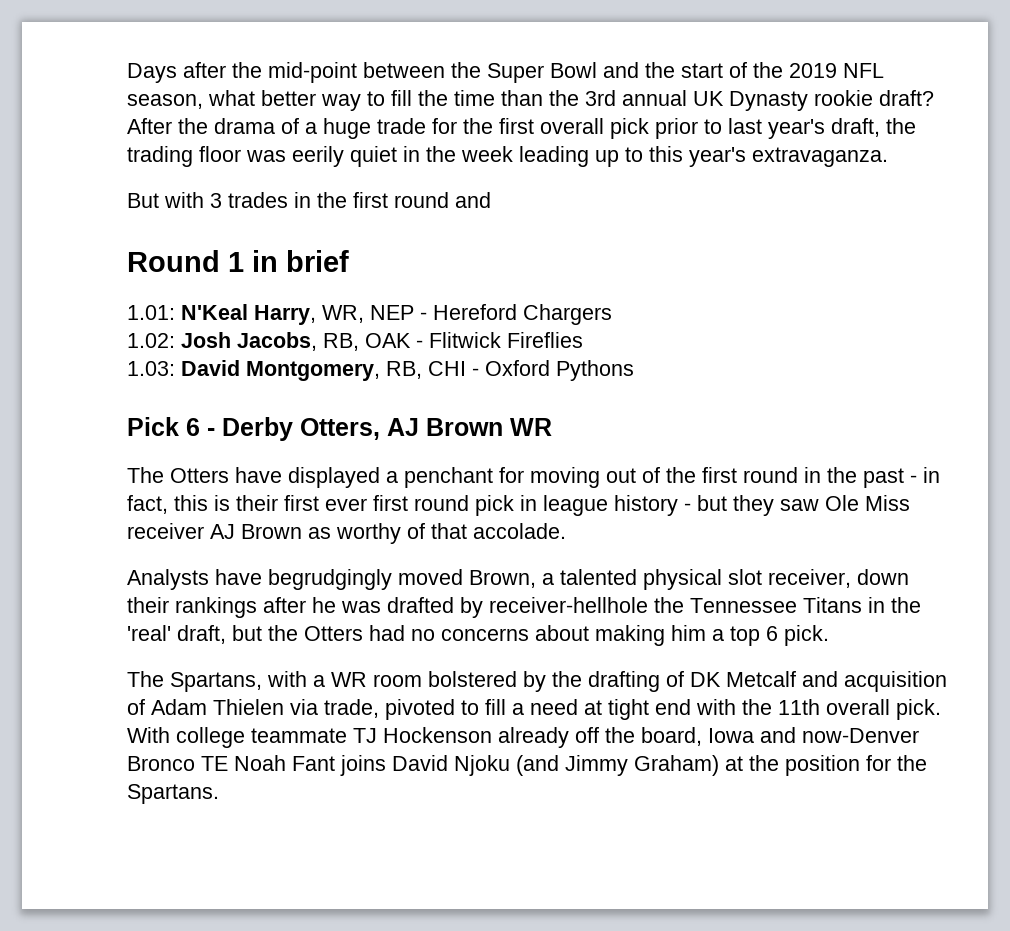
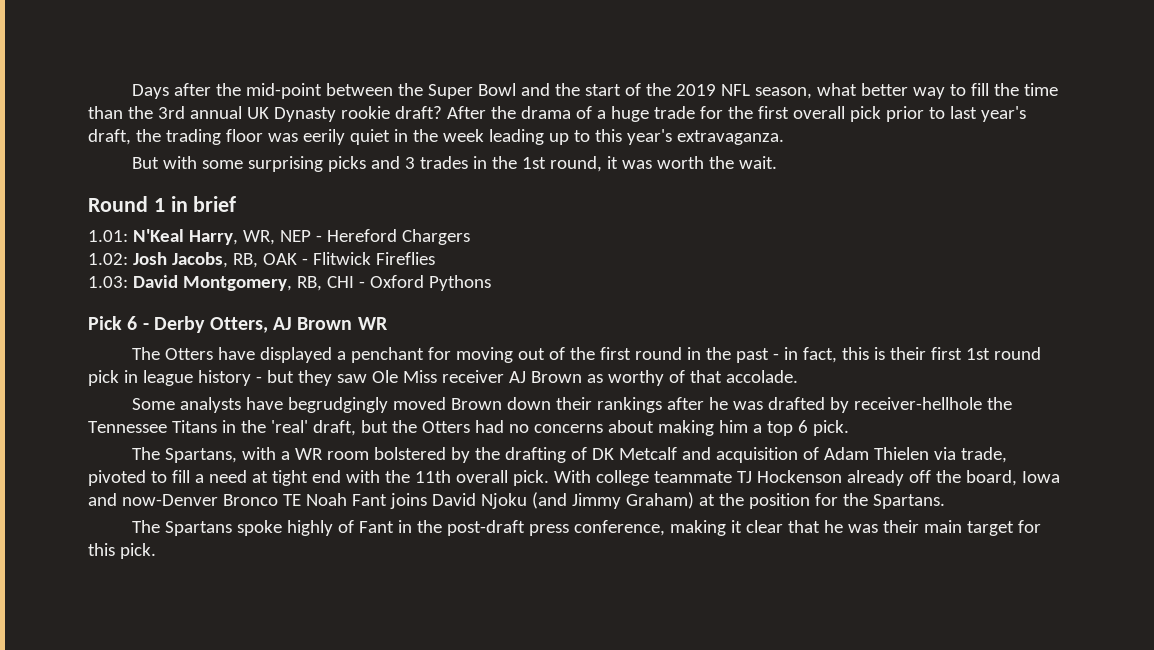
- But with 3 trades in the first round and
+ But with some surprising picks and 3 trades in the 1st round, it was worth the wait.
- The Otters have displayed a penchant for moving out of the first round in the past - in fact, this is their first ever first round pick in league history - but they saw Ole Miss receiver AJ Brown as worthy of that accolade.
+ The Otters have displayed a penchant for moving out of the first round in the past - in fact, this is their first 1st round pick in league history - but they saw Ole Miss receiver AJ Brown as worthy of that accolade.
- Analysts have begrudgingly moved Brown, a talented physical slot receiver, down their rankings after he was drafted by receiver-hellhole the Tennessee Titans in the 'real' draft, but the Otters had no concerns about making him a top 6 pick.
+ Some analysts have begrudgingly moved Brown down their rankings after he was drafted by receiver-hellhole the Tennessee Titans in the 'real' draft, but the Otters had no concerns about making him a top 6 pick.
+ The Spartans spoke highly of Fant in the post-draft press conference, making it clear that he was their main target for this pick.

